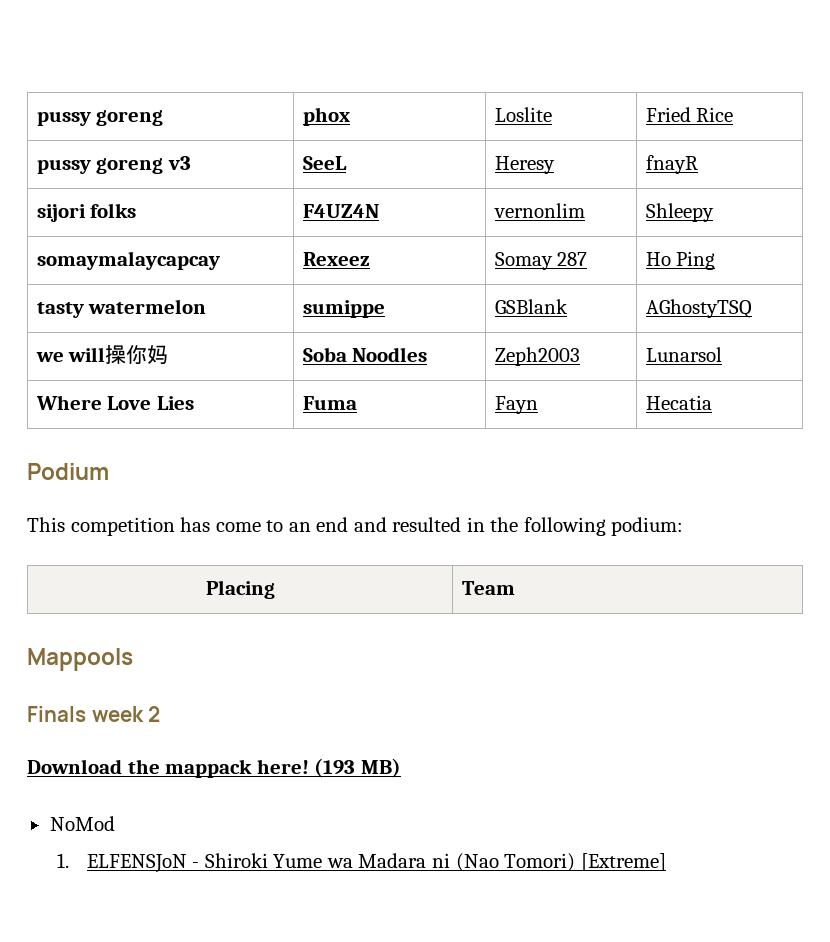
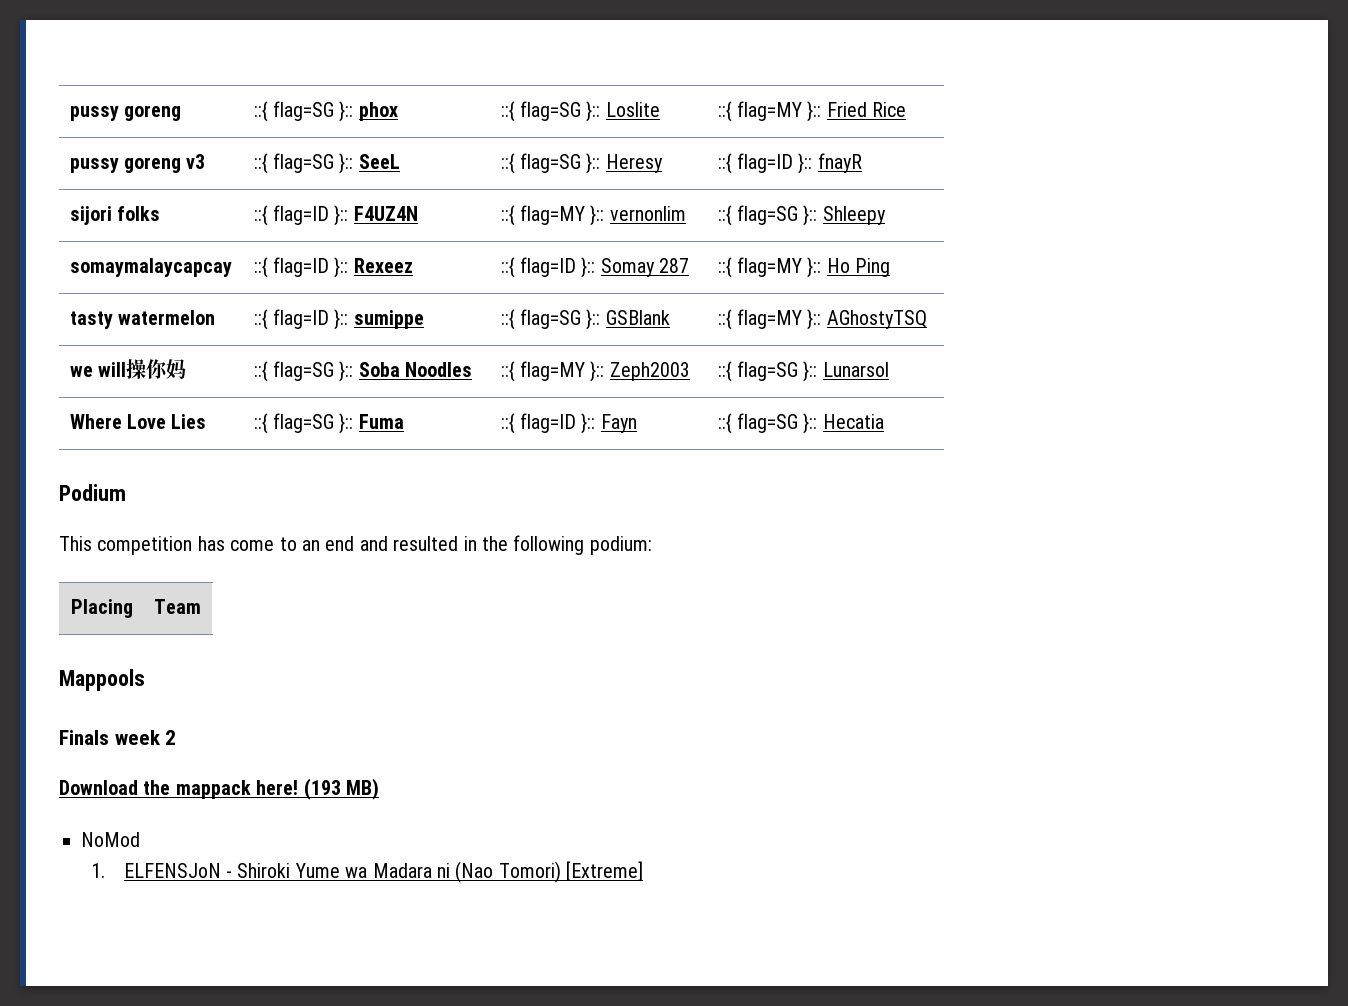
- pussy goreng | phox | Loslite | Fried Rice
+ pussy goreng | ::{ flag=SG }:: phox | ::{ flag=SG }:: Loslite | ::{ flag=MY }:: Fried Rice
- pussy goreng v3 | SeeL | Heresy | fnayR
- sijori folks | F4UZ4N | vernonlim | Shleepy
- somaymalaycapcay | Rexeez | Somay 287 | Ho Ping
+ pussy goreng v3 | ::{ flag=SG }:: SeeL | ::{ flag=SG }:: Heresy | ::{ flag=ID }:: fnayR
+ sijori folks | ::{ flag=ID }:: F4UZ4N | ::{ flag=MY }:: vernonlim | ::{ flag=SG }:: Shleepy
+ somaymalaycapcay | ::{ flag=ID }:: Rexeez | ::{ flag=ID }:: Somay 287 | ::{ flag=MY }:: Ho Ping
- tasty watermelon | sumippe | GSBlank | AGhostyTSQ
+ tasty watermelon | ::{ flag=ID }:: sumippe | ::{ flag=SG }:: GSBlank | ::{ flag=MY }:: AGhostyTSQ
- we will操你妈 | Soba Noodles | Zeph2003 | Lunarsol
- Where Love Lies | Fuma | Fayn | Hecatia
+ we will操你妈 | ::{ flag=SG }:: Soba Noodles | ::{ flag=MY }:: Zeph2003 | ::{ flag=SG }:: Lunarsol
+ Where Love Lies | ::{ flag=SG }:: Fuma | ::{ flag=ID }:: Fayn | ::{ flag=SG }:: Hecatia

